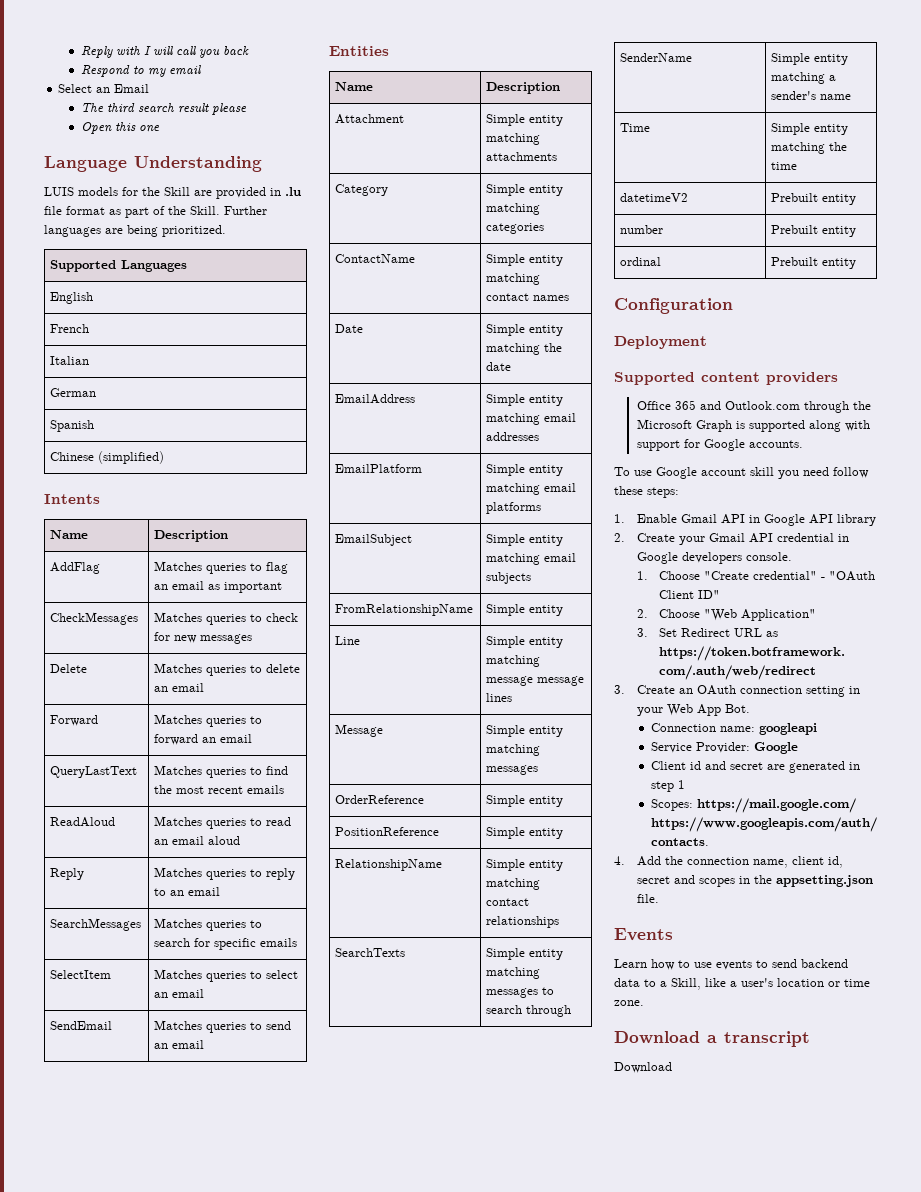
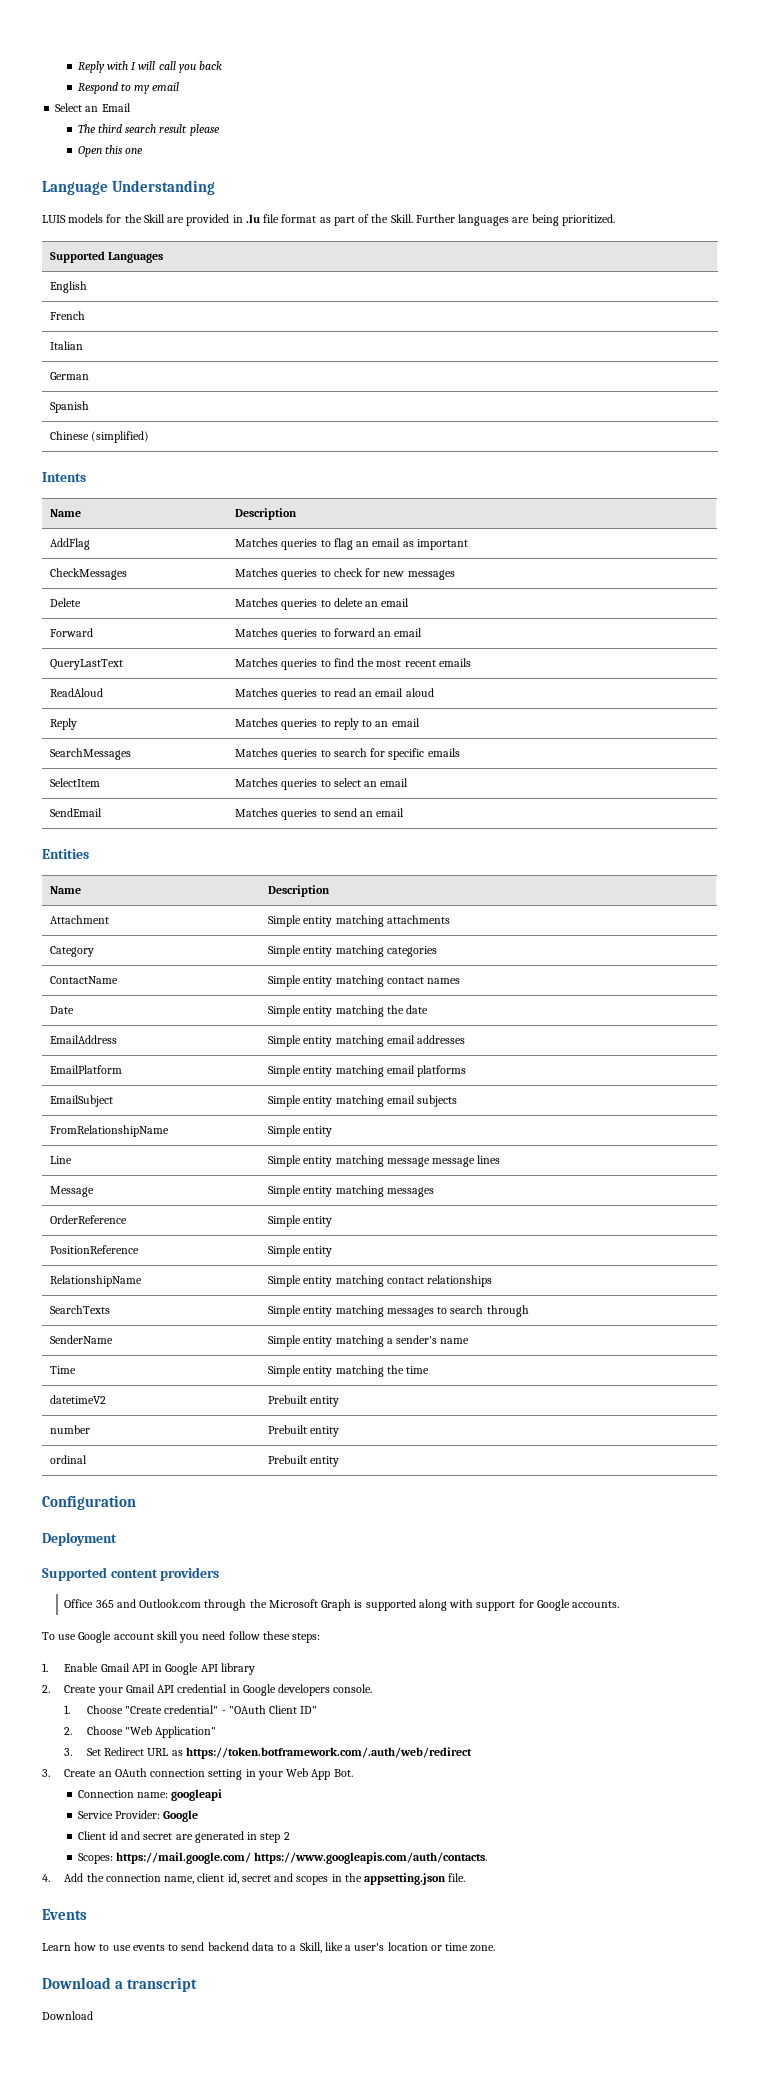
- Client id and secret are generated in step 1
+ Client id and secret are generated in step 2

